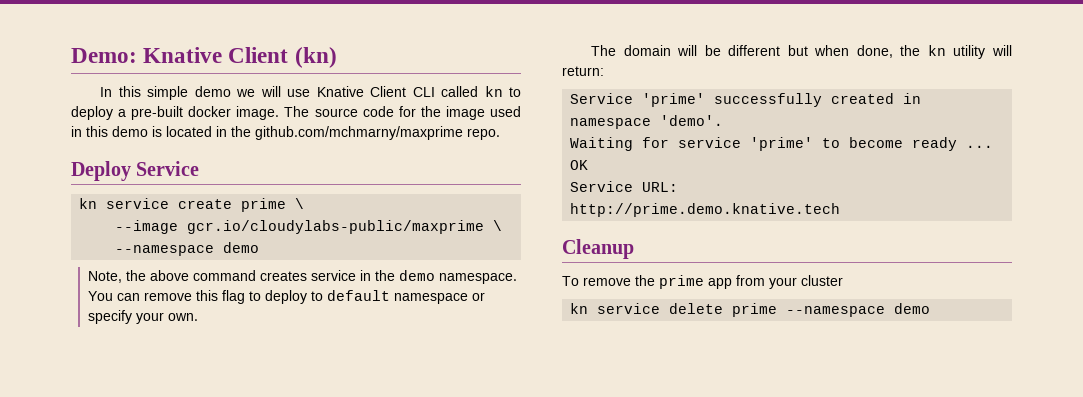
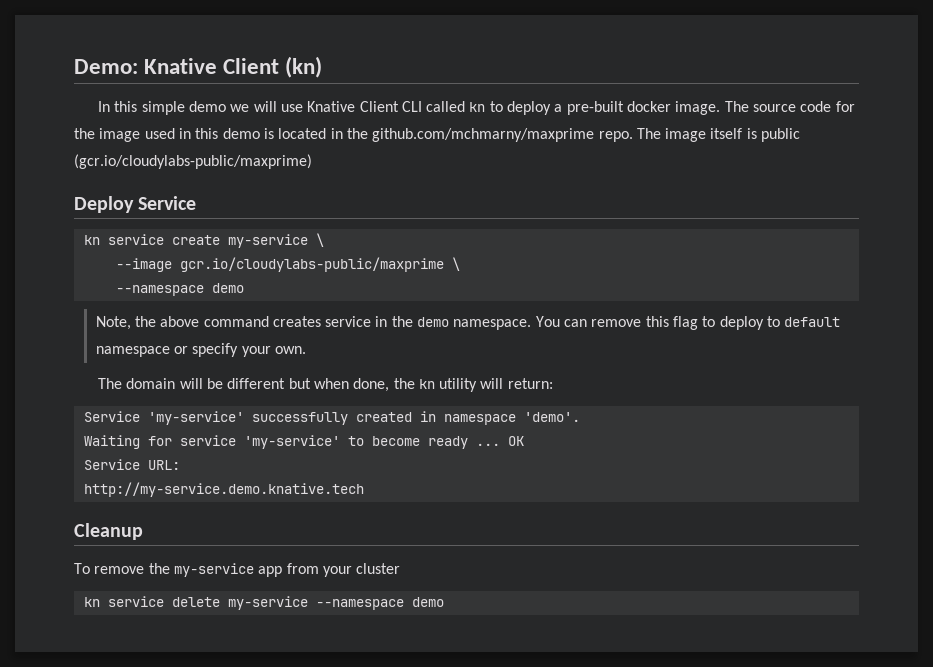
+ The image itself is public (gcr.io/cloudylabs-public/maxprime)
- kn service create prime \
+ kn service create my-service \
- Service 'prime' successfully created in namespace 'demo'.
+ Service 'my-service' successfully created in namespace 'demo'.
- Waiting for service 'prime' to become ready ...
+ Waiting for service 'my-service' to become ready ...
- http://prime.demo.knative.tech
+ http://my-service.demo.knative.tech
- To remove the prime app from your cluster
+ To remove the my-service app from your cluster
- kn service delete prime --namespace demo
+ kn service delete my-service --namespace demo

